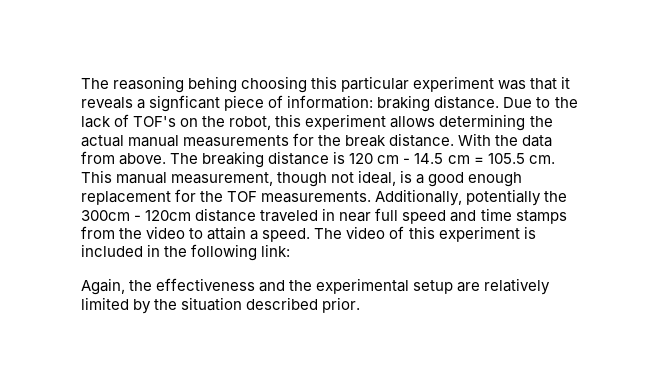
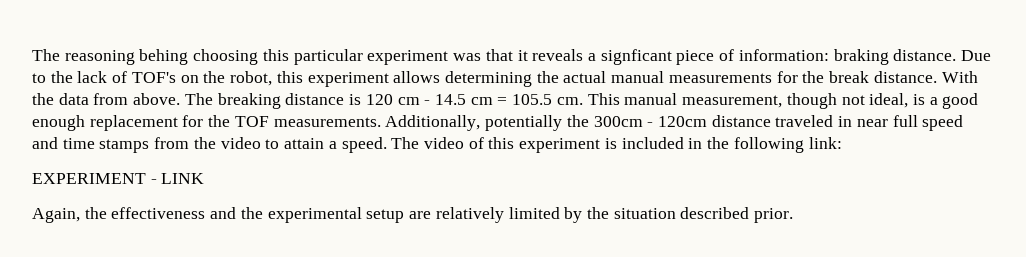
+ EXPERIMENT - LINK

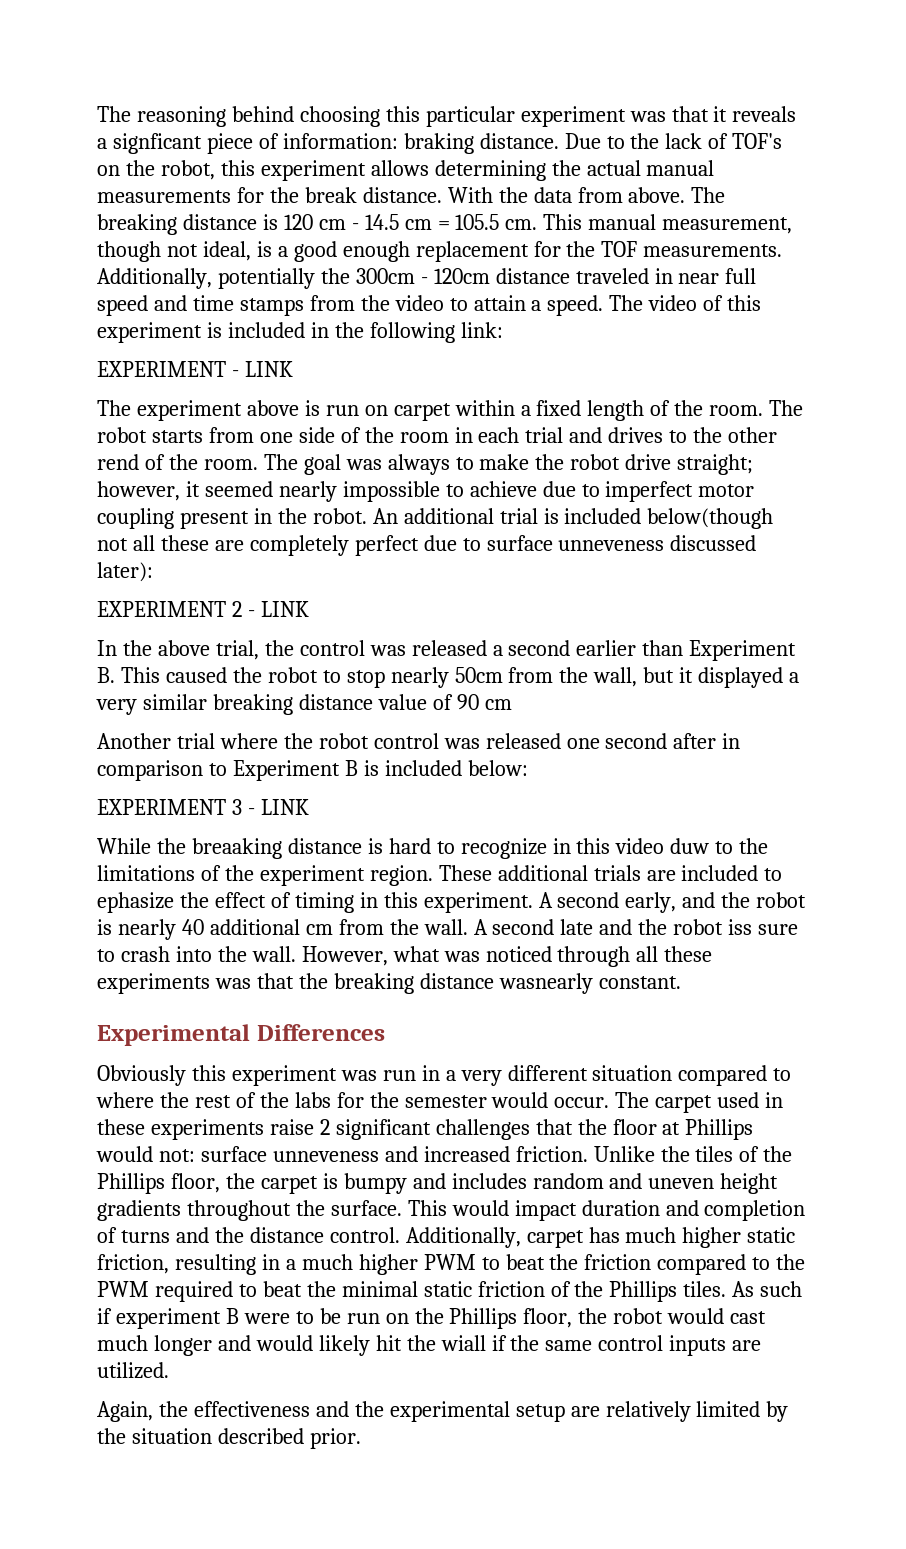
- The reasoning behing choosing this particular experiment was that it reveals a signficant piece of information: braking distance.
+ The reasoning behind choosing this particular experiment was that it reveals a signficant piece of information: braking distance.
+ The experiment above is run on carpet within a fixed length of the room. The robot starts from one side of the room in each trial and drives to the other rend of the room. The goal was always to make the robot drive straight; however, it seemed nearly impossible to achieve due to imperfect motor coupling present in the robot. An additional trial is included below(though not all these are completely perfect due to surface unneveness discussed later):
+ EXPERIMENT 2 - LINK
+ In the above trial, the control was released a second earlier than Experiment B. This caused the robot to stop nearly 50cm from the wall, but it displayed a very similar breaking distance value of 90 cm
+ Another trial where the robot control was released one second after in comparison to Experiment B is included below:
+ EXPERIMENT 3 - LINK
+ While the breaaking distance is hard to recognize in this video duw to the limitations of the experiment region. These additional trials are included to ephasize the effect of timing in this experiment. A second early, and the robot is nearly 40 additional cm from the wall. A second late and the robot iss sure to crash into the wall. However, what was noticed through all these experiments was that the breaking distance wasnearly constant.
+ Experimental Differences
+ Obviously this experiment was run in a very different situation compared to where the rest of the labs for the semester would occur. The carpet used in these experiments raise 2 significant challenges that the floor at Phillips would not: surface unneveness and increased friction. Unlike the tiles of the Phillips floor, the carpet is bumpy and includes random and uneven height gradients throughout the surface. This would impact duration and completion of turns and the distance control. Additionally, carpet has much higher static friction, resulting in a much higher PWM to beat the friction compared to the PWM required to beat the minimal static friction of the Phillips tiles. As such if experiment B were to be run on the Phillips floor, the robot would cast much longer and would likely hit the wiall if the same control inputs are utilized.

